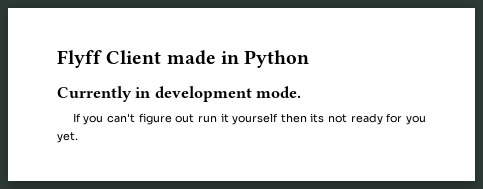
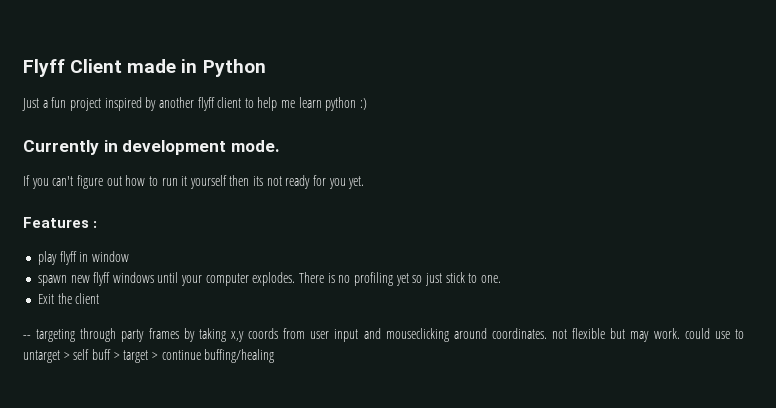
+ Just a fun project inspired by another flyff client to help me learn python :)
- If you can't figure out run it yourself then its not ready for you yet.
+ If you can't figure out how to run it yourself then its not ready for you yet.
+ Features :
+ play flyff in window
+ spawn new flyff windows until your computer explodes. There is no profiling yet so just stick to one.
+ Exit the client
+ -- targeting through party frames by taking x,y coords from user input and mouseclicking around coordinates. not flexible but may work. could use to untarget > self buff > target > continue buffing/healing

